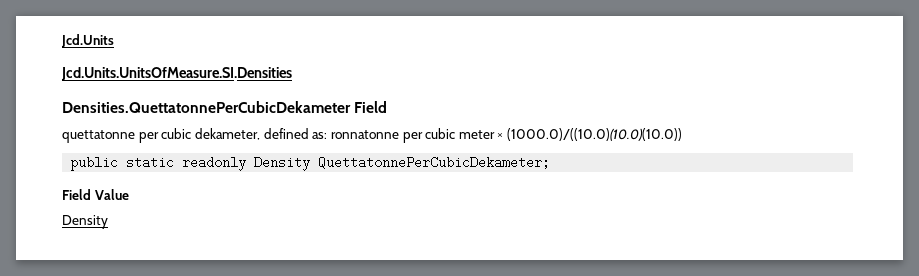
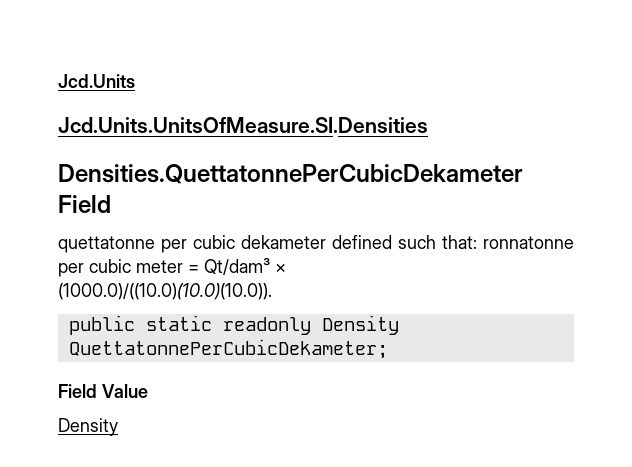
- quettatonne per cubic dekameter, defined as: ronnatonne per cubic meter × (1000.0)/((10.0)(10.0)(10.0))
+ quettatonne per cubic dekameter defined such that: ronnatonne per cubic meter = Qt/dam³ ×
+ (1000.0)/((10.0)(10.0)(10.0)).

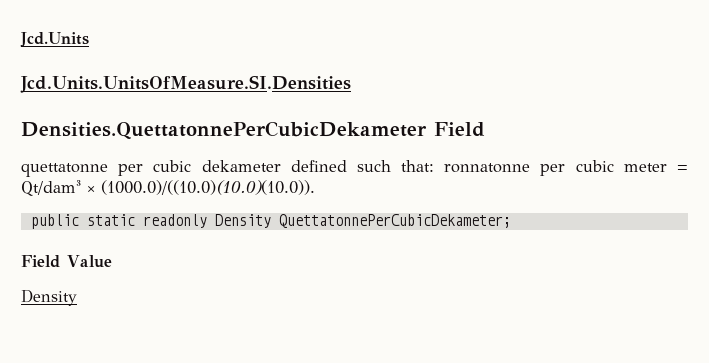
- quettatonne per cubic dekameter defined such that: ronnatonne per cubic meter = Qt/dam³ ×
- (1000.0)/((10.0)(10.0)(10.0)).
+ quettatonne per cubic dekameter defined such that: ronnatonne per cubic meter = Qt/dam³ × (1000.0)/((10.0)(10.0)(10.0)).

